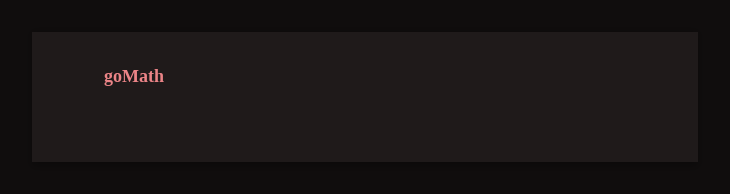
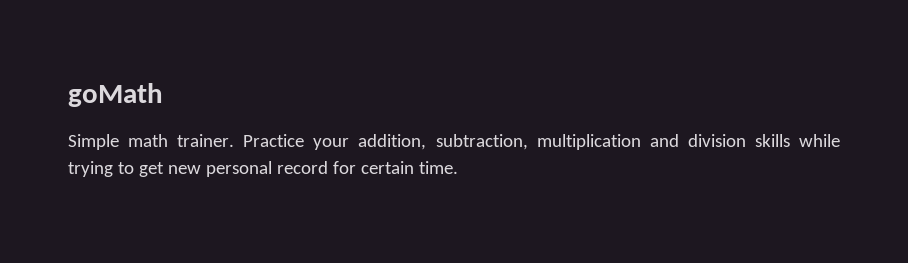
+ Simple math trainer. Practice your addition, subtraction, multiplication and division skills while trying to get new personal record for certain time.

